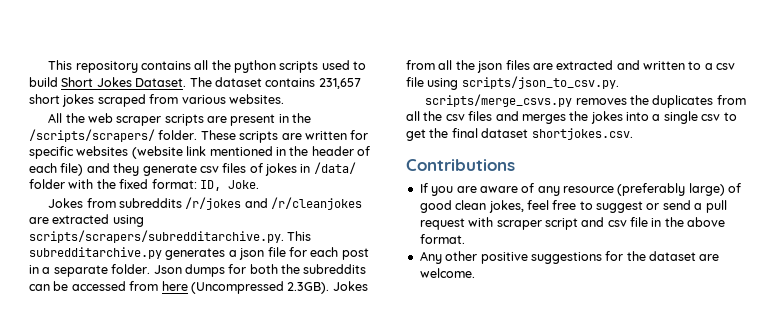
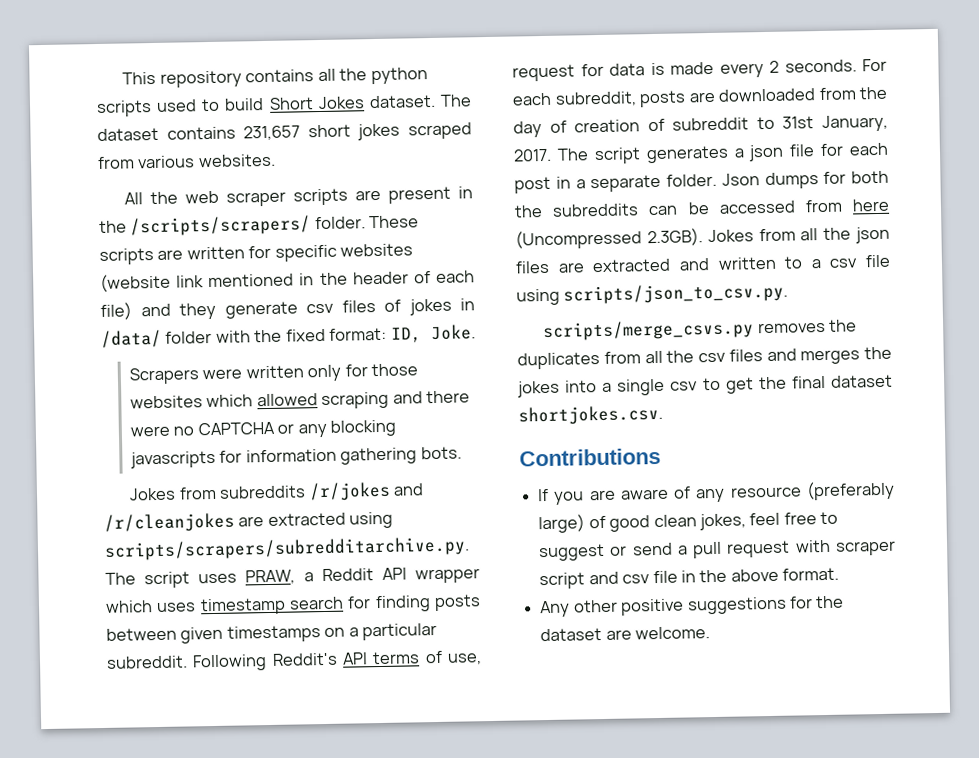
- This repository contains all the python scripts used to build Short Jokes Dataset.
+ This repository contains all the python scripts used to build Short Jokes dataset.
+ Scrapers were written only for those websites which allowed scraping and there were no CAPTCHA or any blocking javascripts for information gathering bots.
- Jokes from subreddits /r/jokes and /r/cleanjokes are extracted using scripts/scrapers/subredditarchive.py. This subredditarchive.py generates a json file for each post in a separate folder.
+ Jokes from subreddits /r/jokes and /r/cleanjokes are extracted using scripts/scrapers/subredditarchive.py. The script uses PRAW, a Reddit API wrapper which uses timestamp search for finding posts between given timestamps on a particular subreddit. Following Reddit's API terms of use, request for data is made every 2 seconds. For each subreddit, posts are downloaded from the day of creation of subreddit to 31st January, 2017. The script generates a json file for each post in a separate folder.

